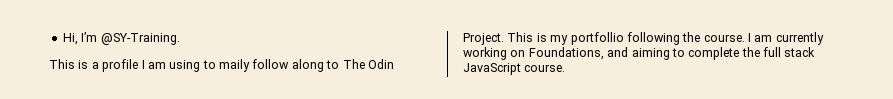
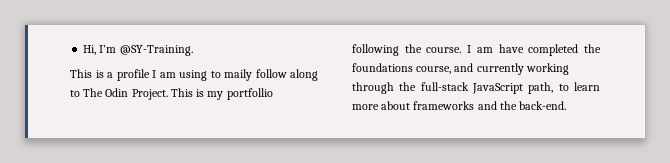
- I am currently working on Foundations, and aiming to complete the full stack JavaScript course.
+ I am have completed the foundations course, and currently working through the full-stack JavaScript path, to learn more about frameworks and the back-end.

